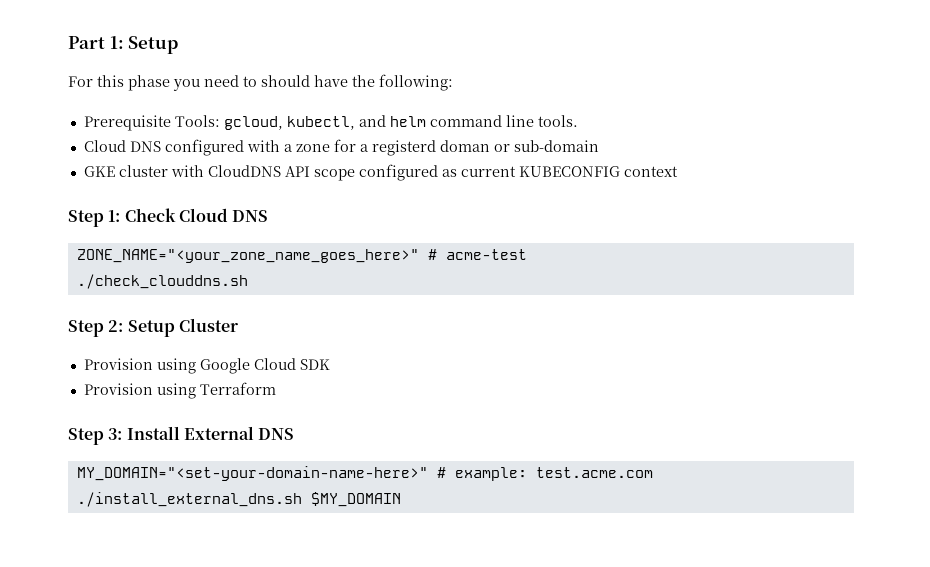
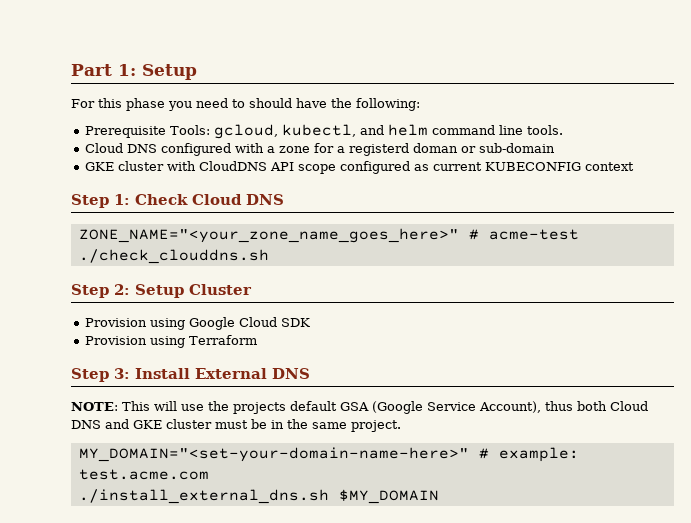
+ NOTE: This will use the projects default GSA (Google Service Account), thus both Cloud DNS and GKE cluster must be in the same project.

